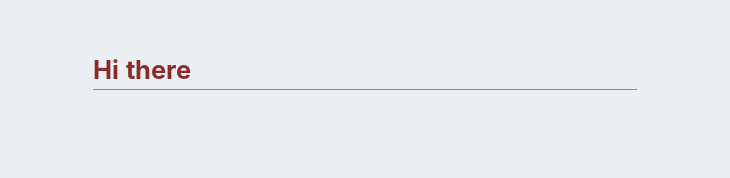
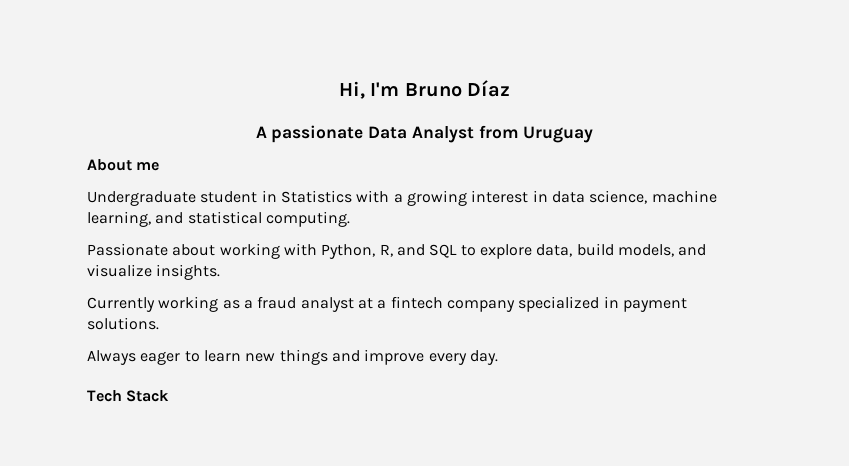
- Hi there
+ Hi, I'm Bruno Díaz
+ A passionate Data Analyst from Uruguay
+ About me
+ Undergraduate student in Statistics with a growing interest in data science, machine learning, and statistical computing.
+ Passionate about working with Python, R, and SQL to explore data, build models, and visualize insights.
+ Currently working as a fraud analyst at a fintech company specialized in payment solutions.
+ Always eager to learn new things and improve every day.
+ Tech Stack

